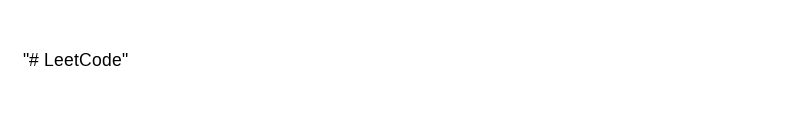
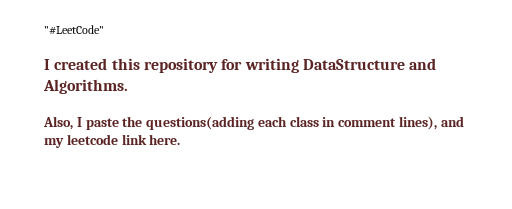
- "# LeetCode"
+ "#LeetCode"
+ I created this repository for writing DataStructure and Algorithms.
+ Also, I paste the questions(adding each class in comment lines), and my leetcode link here.

